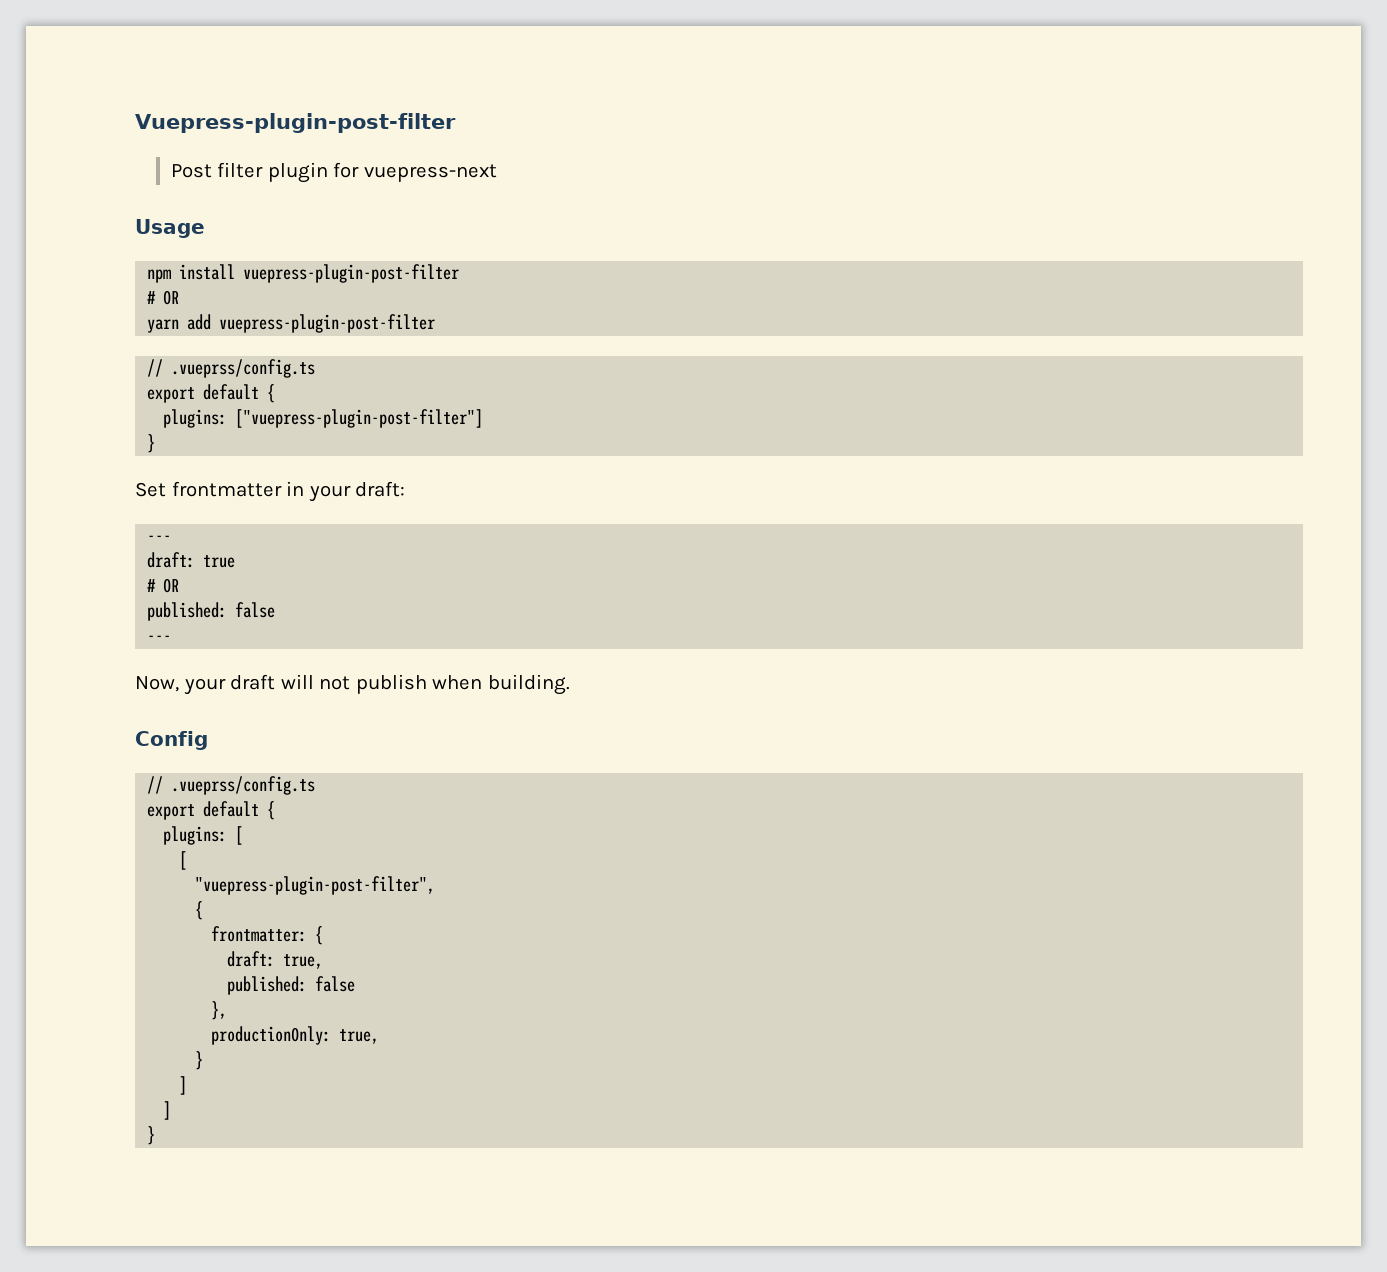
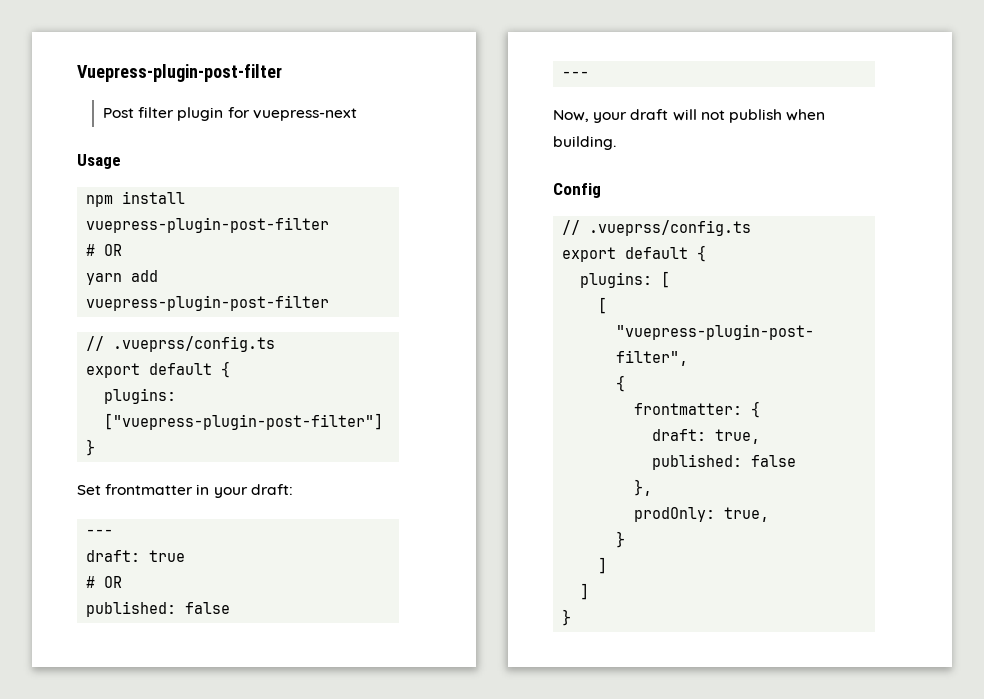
- productionOnly: true,
+ prodOnly: true,

